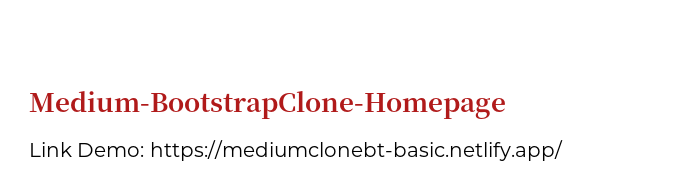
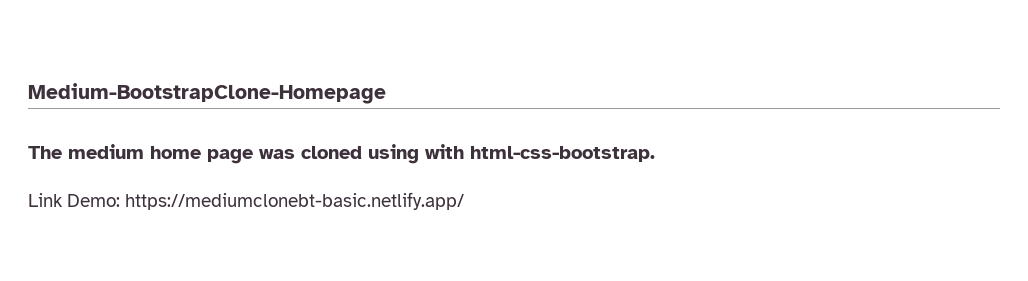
+ The medium home page was cloned using with html-css-bootstrap.

